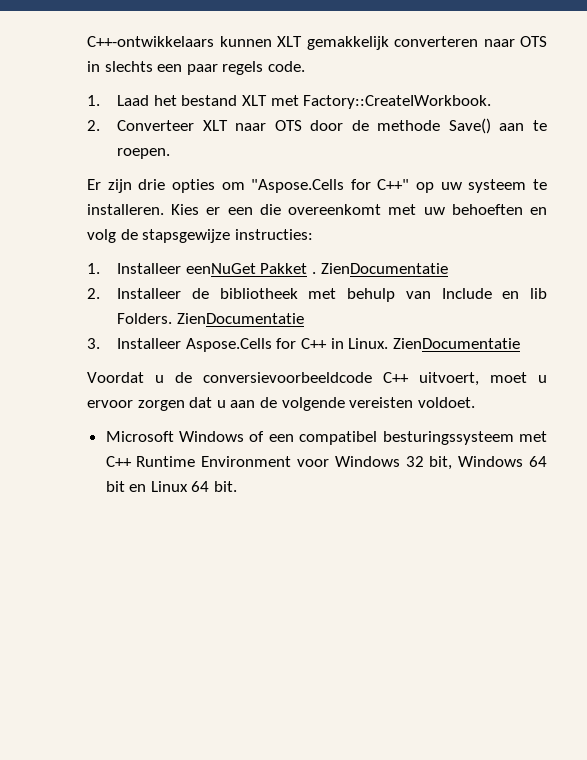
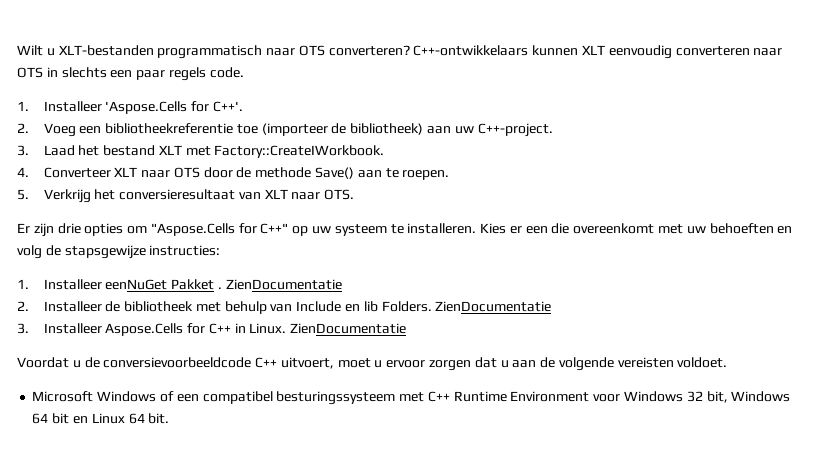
+ Wilt u XLT-bestanden programmatisch naar OTS converteren?
- C++-ontwikkelaars kunnen XLT gemakkelijk converteren naar OTS in slechts een paar regels code.
+ C++-ontwikkelaars kunnen XLT eenvoudig converteren naar OTS in slechts een paar regels code.
- 1. Laad het bestand XLT met Factory::CreateIWorkbook.
+ 1. Installeer 'Aspose.Cells for C++'.
+ 2. Voeg een bibliotheekreferentie toe (importeer de bibliotheek) aan uw C++-project.
+ 3. Laad het bestand XLT met Factory::CreateIWorkbook.
- 2. Converteer XLT naar OTS door de methode Save() aan te roepen.
+ 4. Converteer XLT naar OTS door de methode Save() aan te roepen.
+ 5. Verkrijg het conversieresultaat van XLT naar OTS.

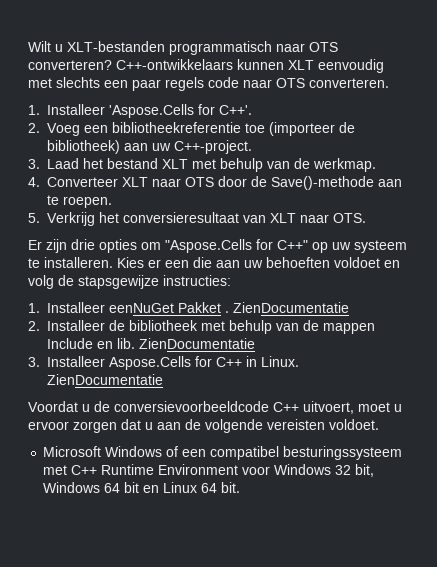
- C++-ontwikkelaars kunnen XLT eenvoudig converteren naar OTS in slechts een paar regels code.
+ C++-ontwikkelaars kunnen XLT eenvoudig met slechts een paar regels code naar OTS converteren.
- 3. Laad het bestand XLT met Factory::CreateIWorkbook.
+ 3. Laad het bestand XLT met behulp van de werkmap.
- 4. Converteer XLT naar OTS door de methode Save() aan te roepen.
+ 4. Converteer XLT naar OTS door de Save()-methode aan te roepen.
- Kies er een die overeenkomt met uw behoeften en volg de stapsgewijze instructies:
+ Kies er een die aan uw behoeften voldoet en volg de stapsgewijze instructies:
- 2. Installeer de bibliotheek met behulp van Include en lib Folders.
+ 2. Installeer de bibliotheek met behulp van de mappen Include en lib.

